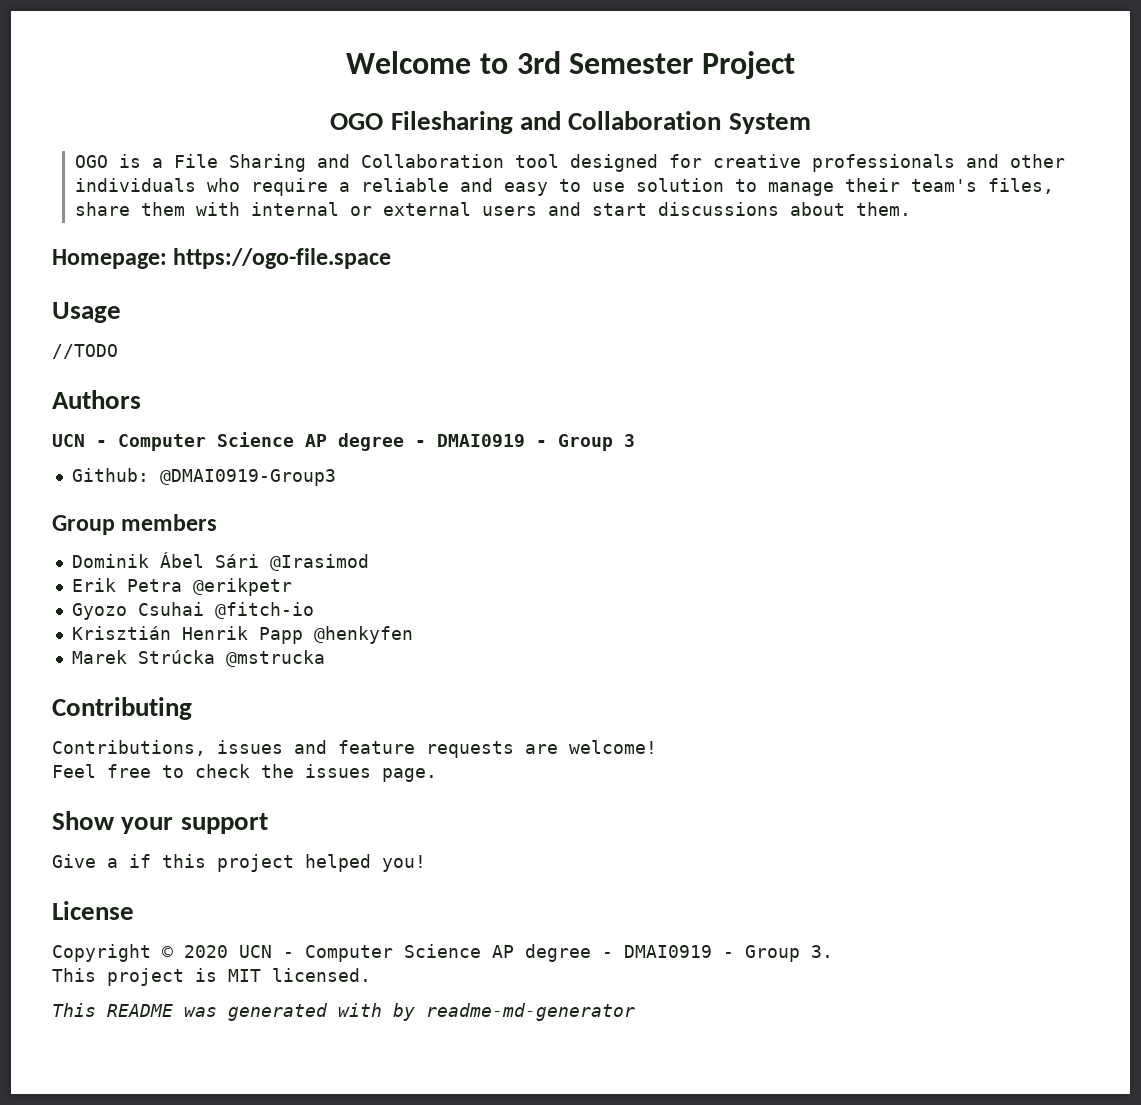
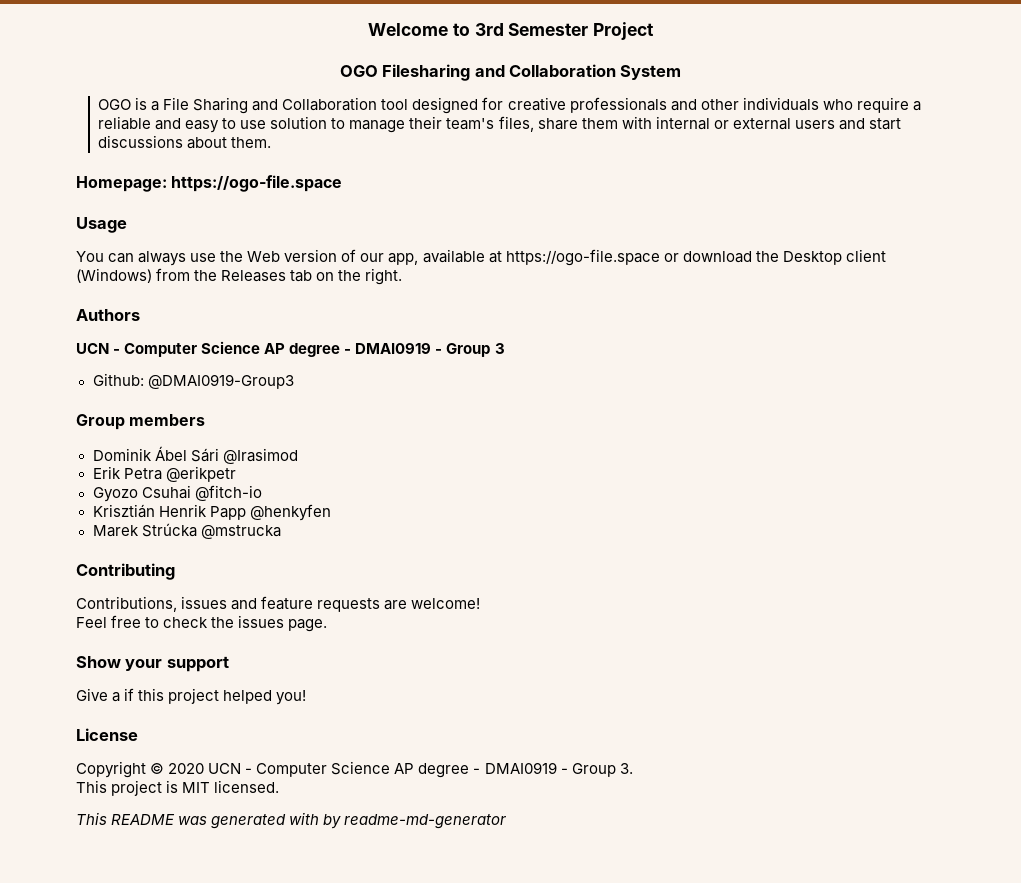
- //TODO
+ You can always use the Web version of our app, available at https://ogo-file.space or download the Desktop client (Windows) from the Releases tab on the right.

